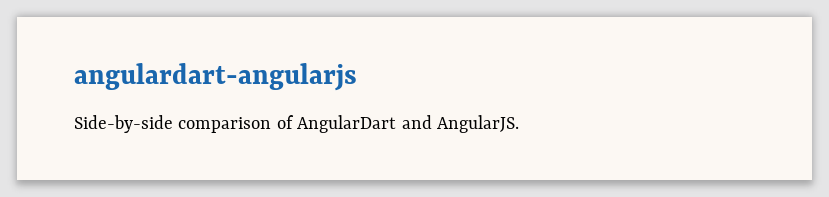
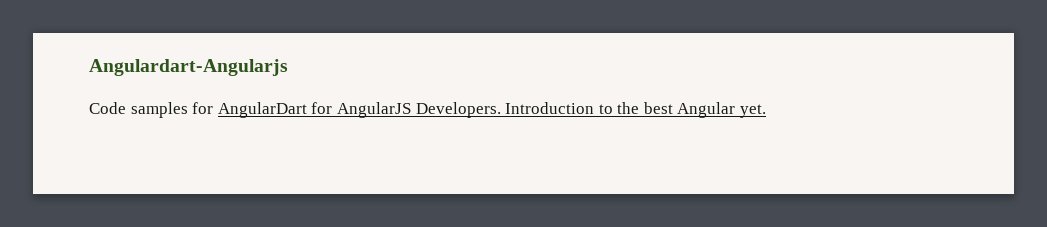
- angulardart-angularjs
- Side-by-side comparison of AngularDart and AngularJS.
+ Angulardart-Angularjs
+ Code samples for AngularDart for AngularJS Developers. Introduction to the best Angular yet.

